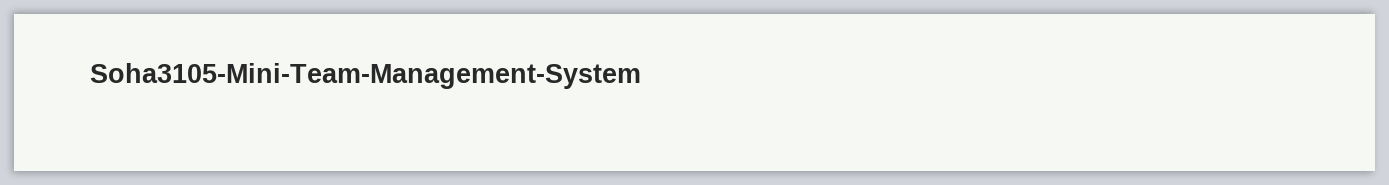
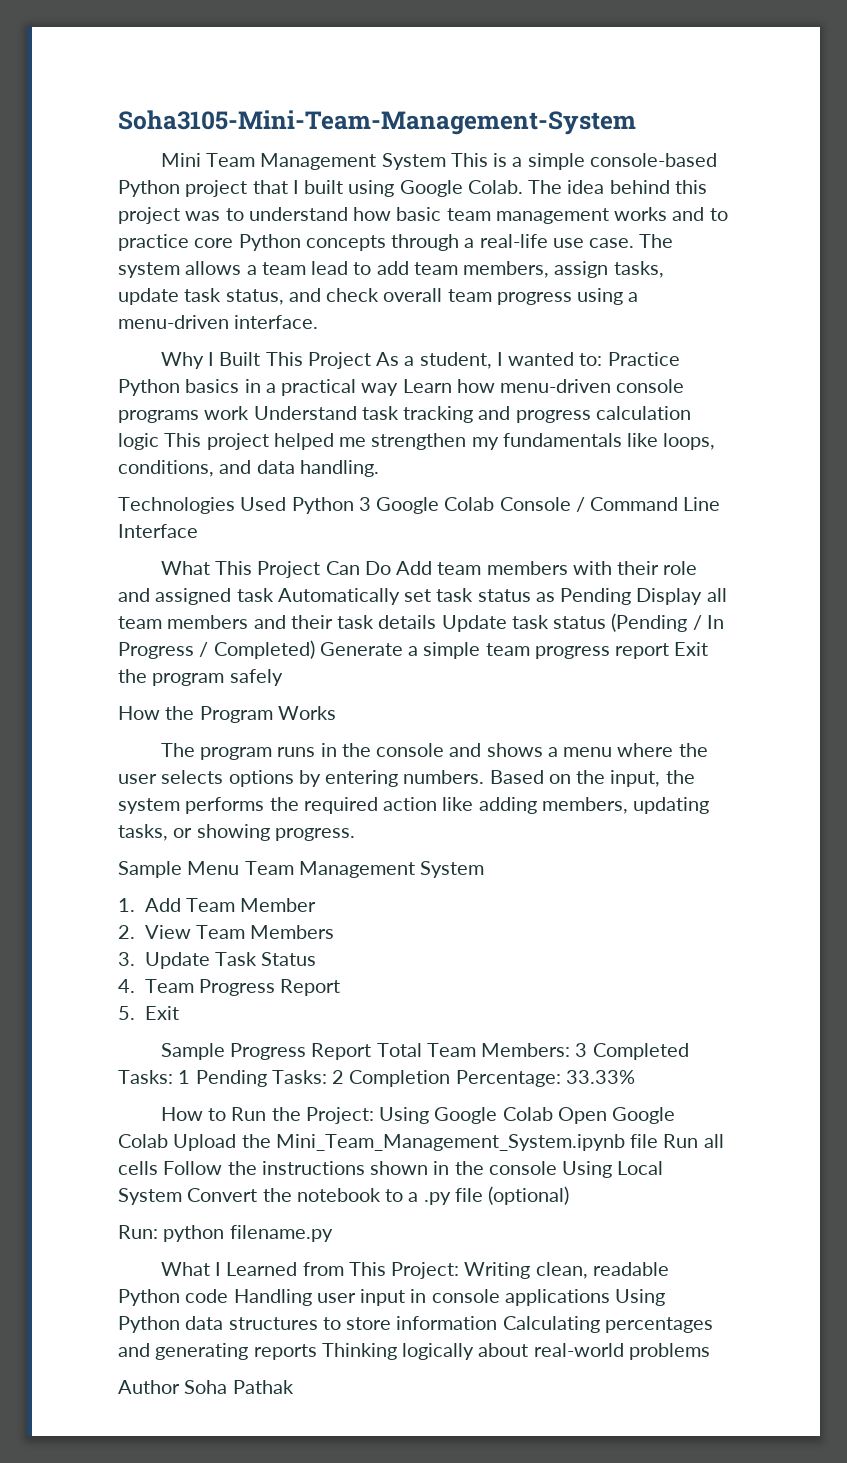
+ Mini Team Management System This is a simple console-based Python project that I built using Google Colab. The idea behind this project was to understand how basic team management works and to practice core Python concepts through a real-life use case. The system allows a team lead to add team members, assign tasks, update task status, and check overall team progress using a menu-driven interface.
+ Why I Built This Project As a student, I wanted to: Practice Python basics in a practical way Learn how menu-driven console programs work Understand task tracking and progress calculation logic This project helped me strengthen my fundamentals like loops, conditions, and data handling.
+ Technologies Used Python 3 Google Colab Console / Command Line Interface
+ What This Project Can Do Add team members with their role and assigned task Automatically set task status as Pending Display all team members and their task details Update task status (Pending / In Progress / Completed) Generate a simple team progress report Exit the program safely
+ How the Program Works
+ The program runs in the console and shows a menu where the user selects options by entering numbers. Based on the input, the system performs the required action like adding members, updating tasks, or showing progress.
+ Sample Menu Team Management System
+ 1. Add Team Member
+ 2. View Team Members
+ 3. Update Task Status
+ 4. Team Progress Report
+ 5. Exit
+ Sample Progress Report Total Team Members: 3 Completed Tasks: 1 Pending Tasks: 2 Completion Percentage: 33.33%
+ How to Run the Project: Using Google Colab Open Google Colab Upload the Mini_Team_Management_System.ipynb file Run all cells Follow the instructions shown in the console Using Local System Convert the notebook to a .py file (optional)
+ Run: python filename.py
+ What I Learned from This Project: Writing clean, readable Python code Handling user input in console applications Using Python data structures to store information Calculating percentages and generating reports Thinking logically about real-world problems
+ Author Soha Pathak

